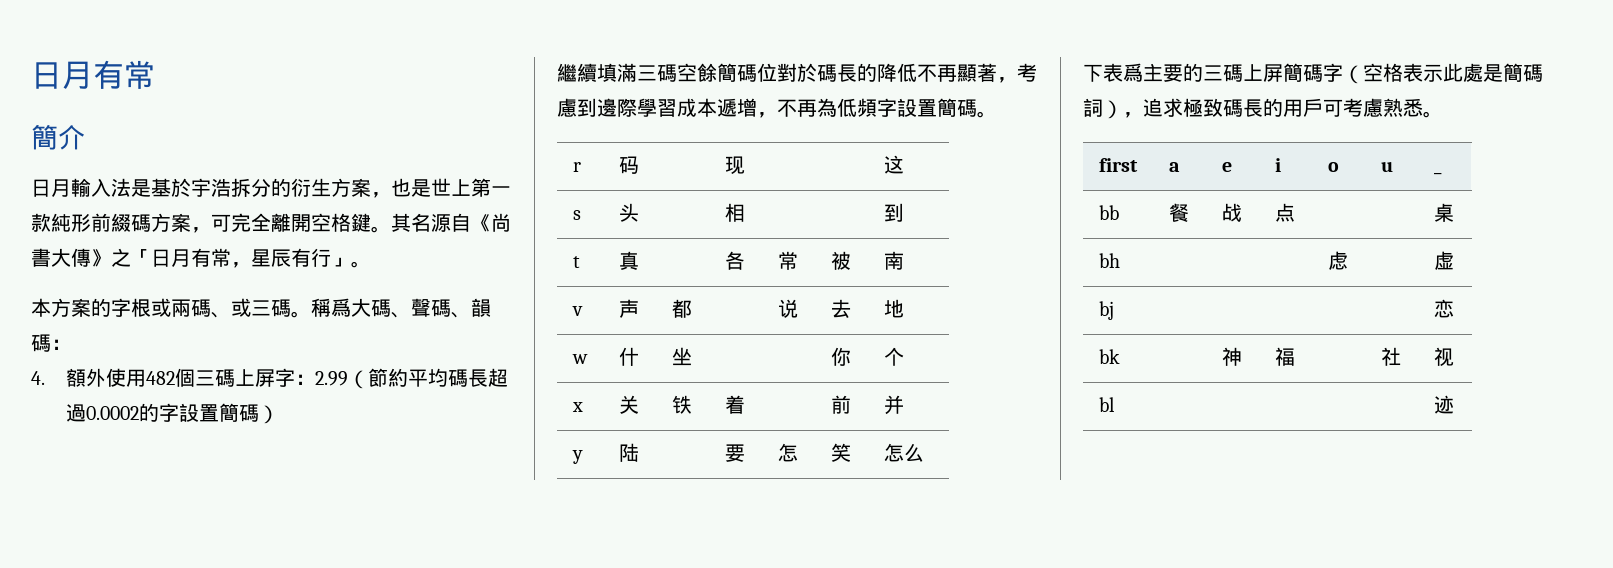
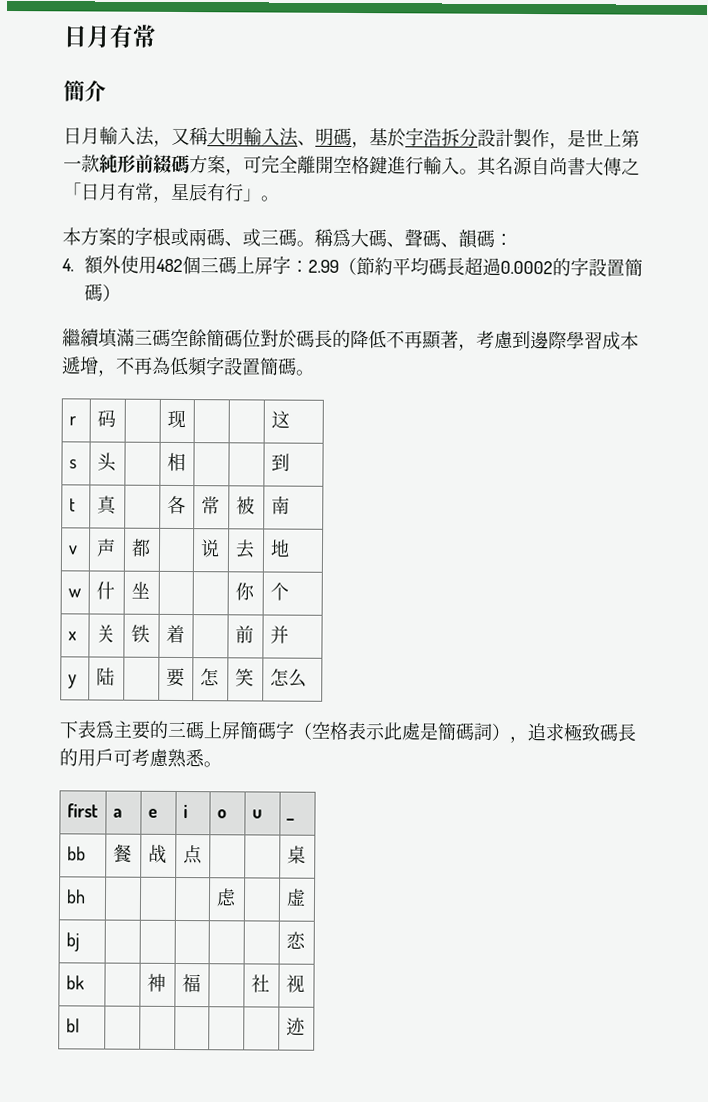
- 日月輸入法是基於宇浩拆分的衍生方案，也是世上第一款純形前綴碼方案，可完全離開空格鍵。
+ 日月輸入法，又稱大明輸入法、明碼，基於宇浩拆分設計製作，是世上第一款純形前綴碼方案，可完全離開空格鍵進行輸入。
- 其名源自《尚書大傳》之「日月有常，星辰有行」。
+ 其名源自尚書大傳之「日月有常，星辰有行」。

